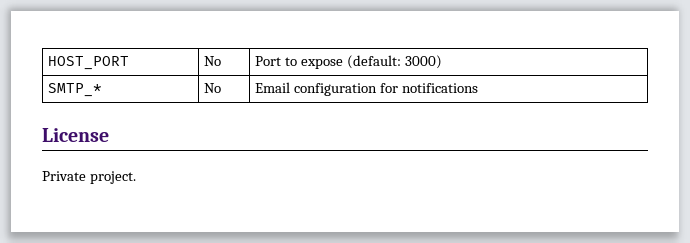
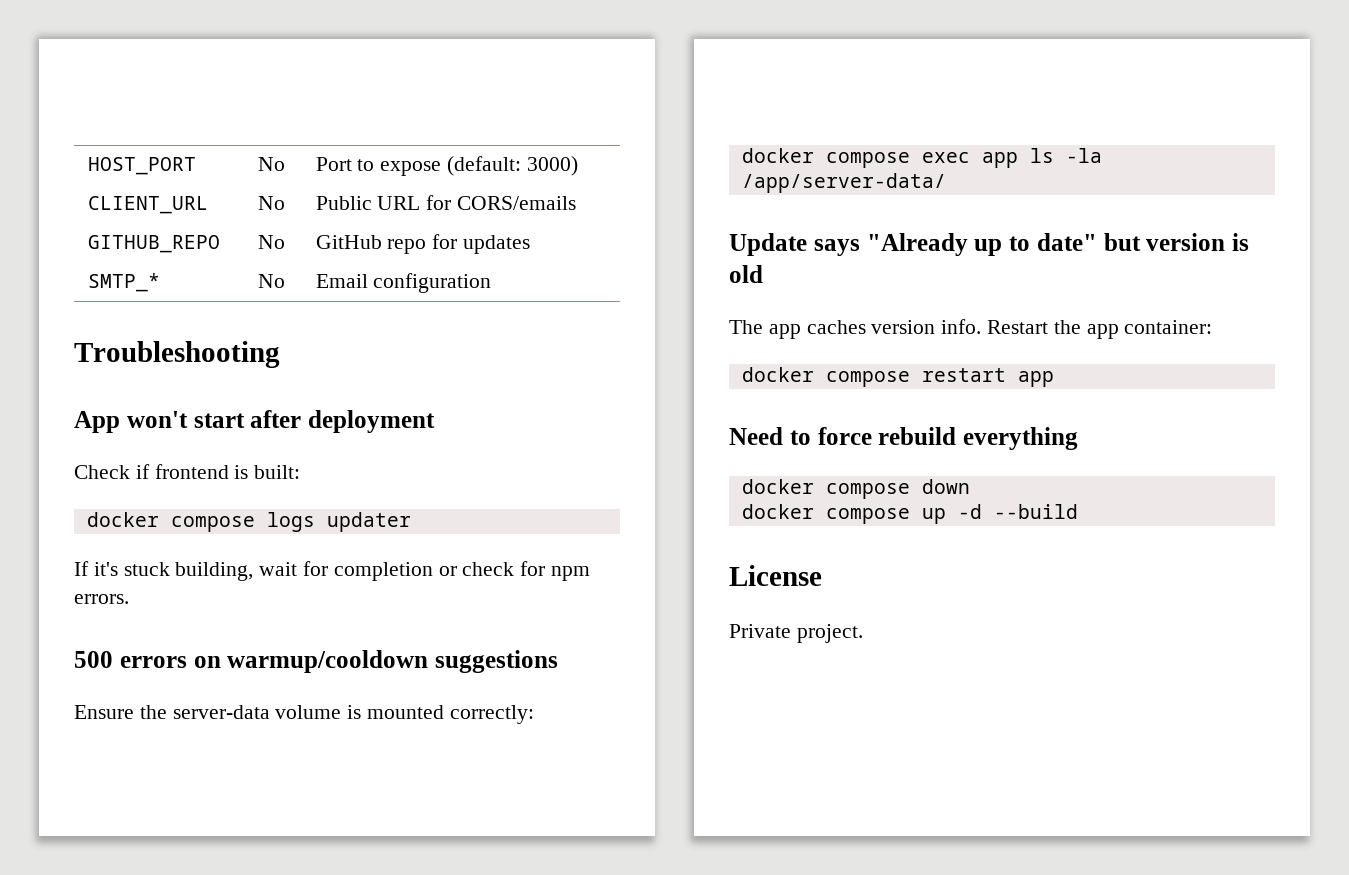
- SMTP_* | No | Email configuration for notifications
+ CLIENT_URL | No | Public URL for CORS/emails
+ GITHUB_REPO | No | GitHub repo for updates
+ SMTP_* | No | Email configuration
+ Troubleshooting
+ App won't start after deployment
+ Check if frontend is built:
+ docker compose logs updater
+ If it's stuck building, wait for completion or check for npm errors.
+ 500 errors on warmup/cooldown suggestions
+ Ensure the server-data volume is mounted correctly:
+ docker compose exec app ls -la /app/server-data/
+ Update says "Already up to date" but version is old
+ The app caches version info. Restart the app container:
+ docker compose restart app
+ Need to force rebuild everything
+ docker compose down
+ docker compose up -d --build

